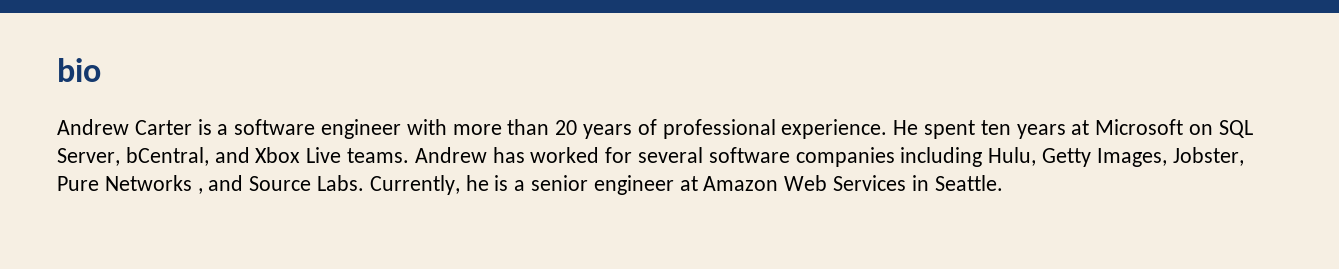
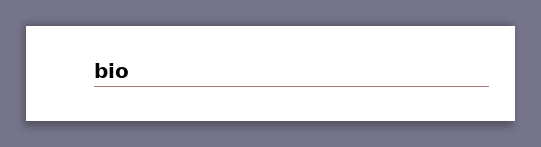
- Andrew Carter is a software engineer with more than 20 years of professional experience. He spent ten years at Microsoft on SQL Server, bCentral, and Xbox Live teams. Andrew has worked for several software companies including Hulu, Getty Images, Jobster, Pure Networks , and Source Labs. Currently, he is a senior engineer at Amazon Web Services in Seattle.

